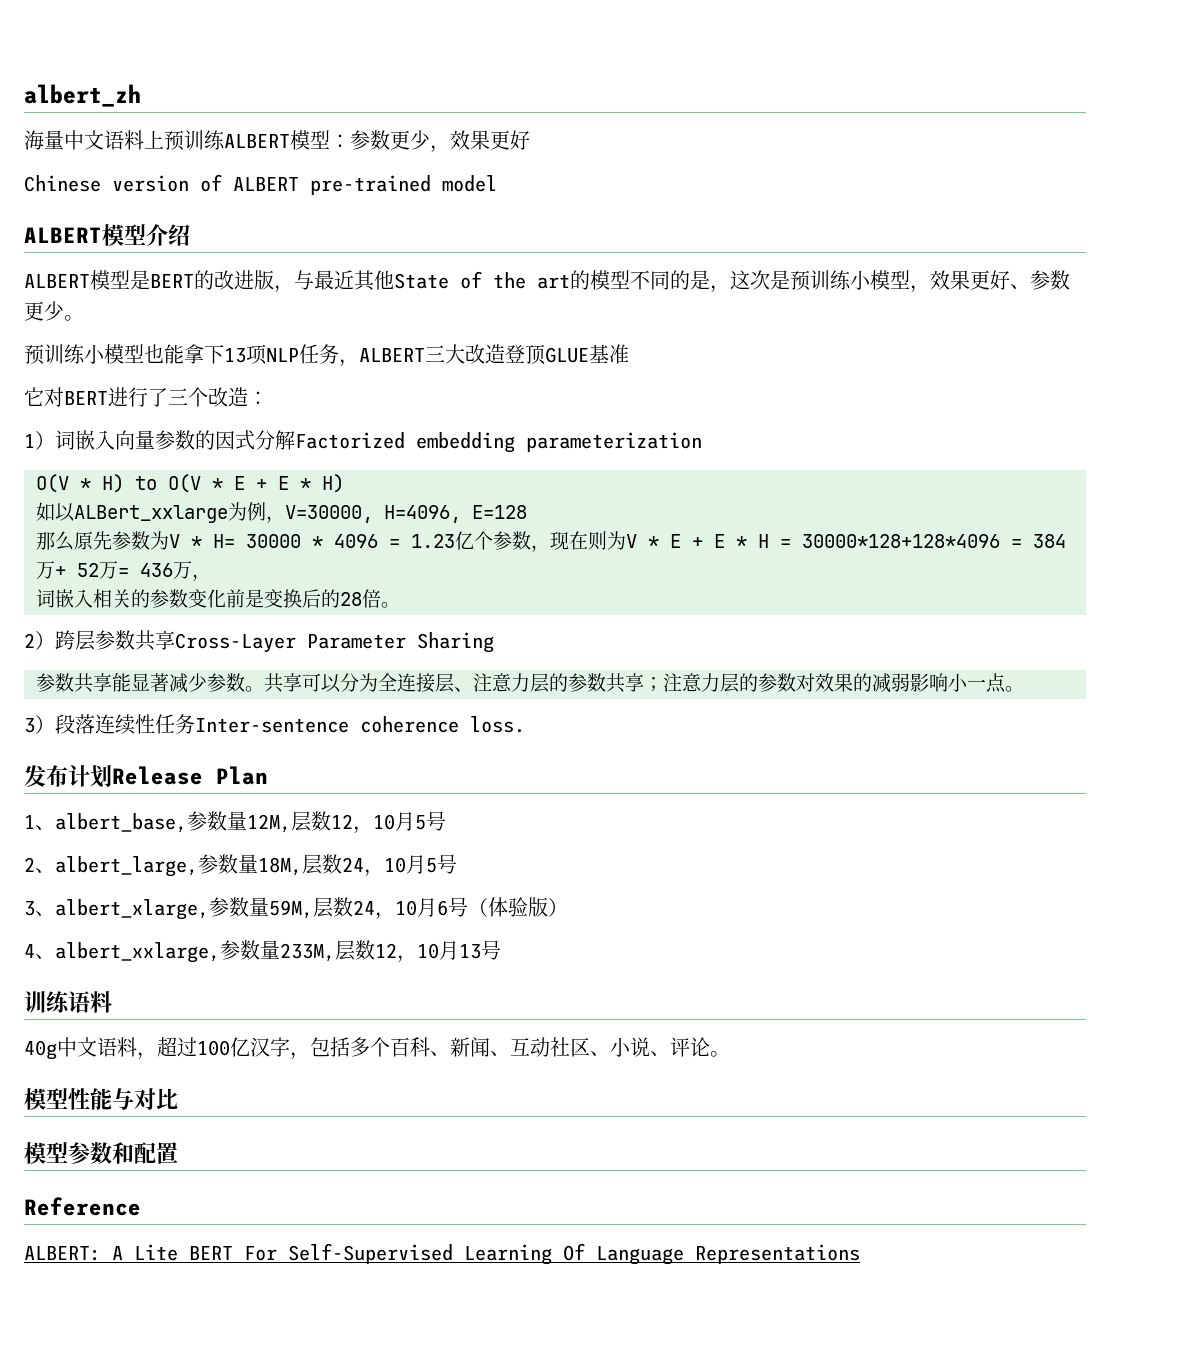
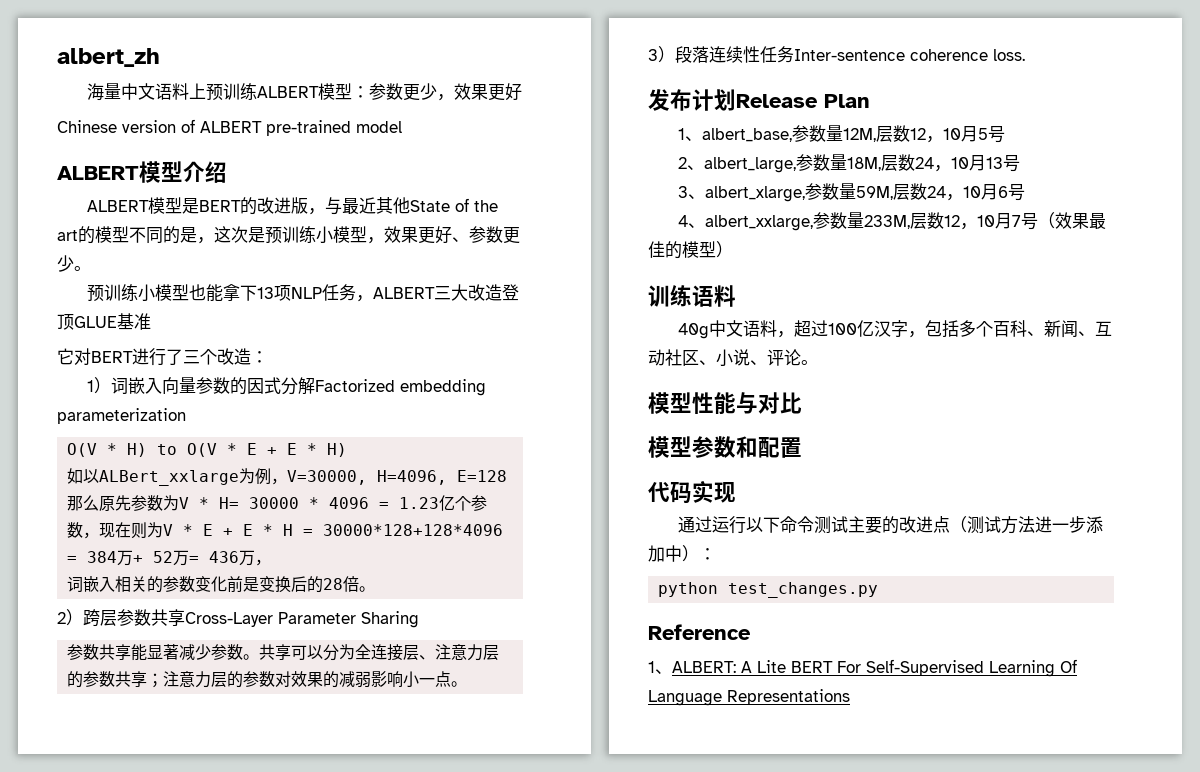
- 2、albert_large,参数量18M,层数24，10月5号
+ 2、albert_large,参数量18M,层数24，10月13号
- 3、albert_xlarge,参数量59M,层数24，10月6号（体验版）
+ 3、albert_xlarge,参数量59M,层数24，10月6号
- 4、albert_xxlarge,参数量233M,层数12，10月13号
+ 4、albert_xxlarge,参数量233M,层数12，10月7号（效果最佳的模型）
+ 代码实现
+ 通过运行以下命令测试主要的改进点（测试方法进一步添加中）：
+ python test_changes.py
- ALBERT: A Lite BERT For Self-Supervised Learning Of Language Representations
+ 1、ALBERT: A Lite BERT For Self-Supervised Learning Of Language Representations

